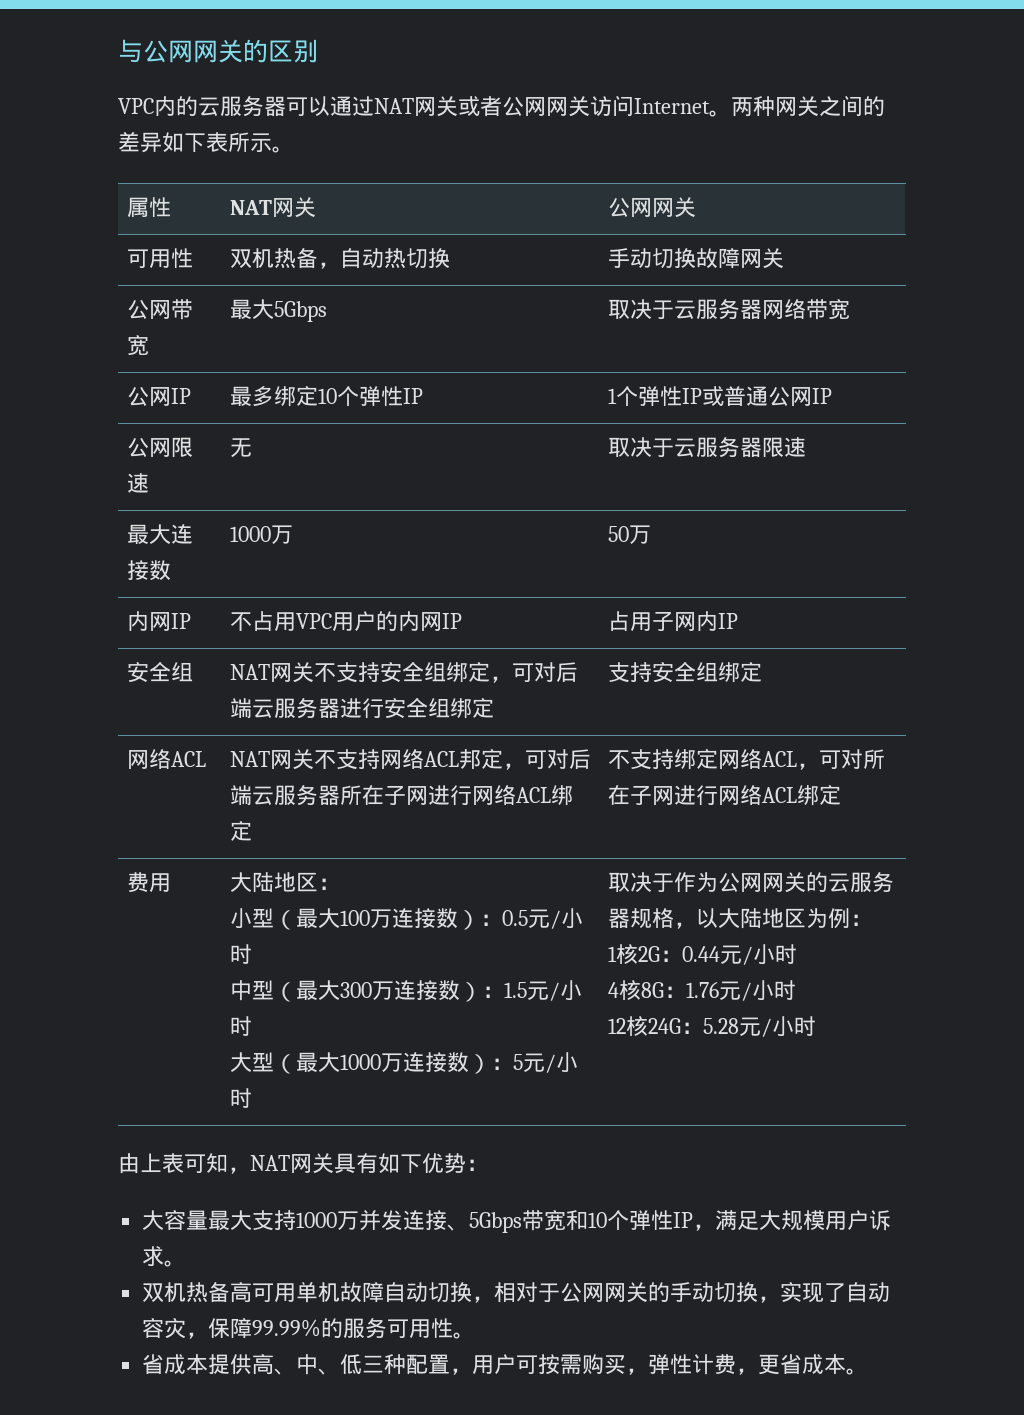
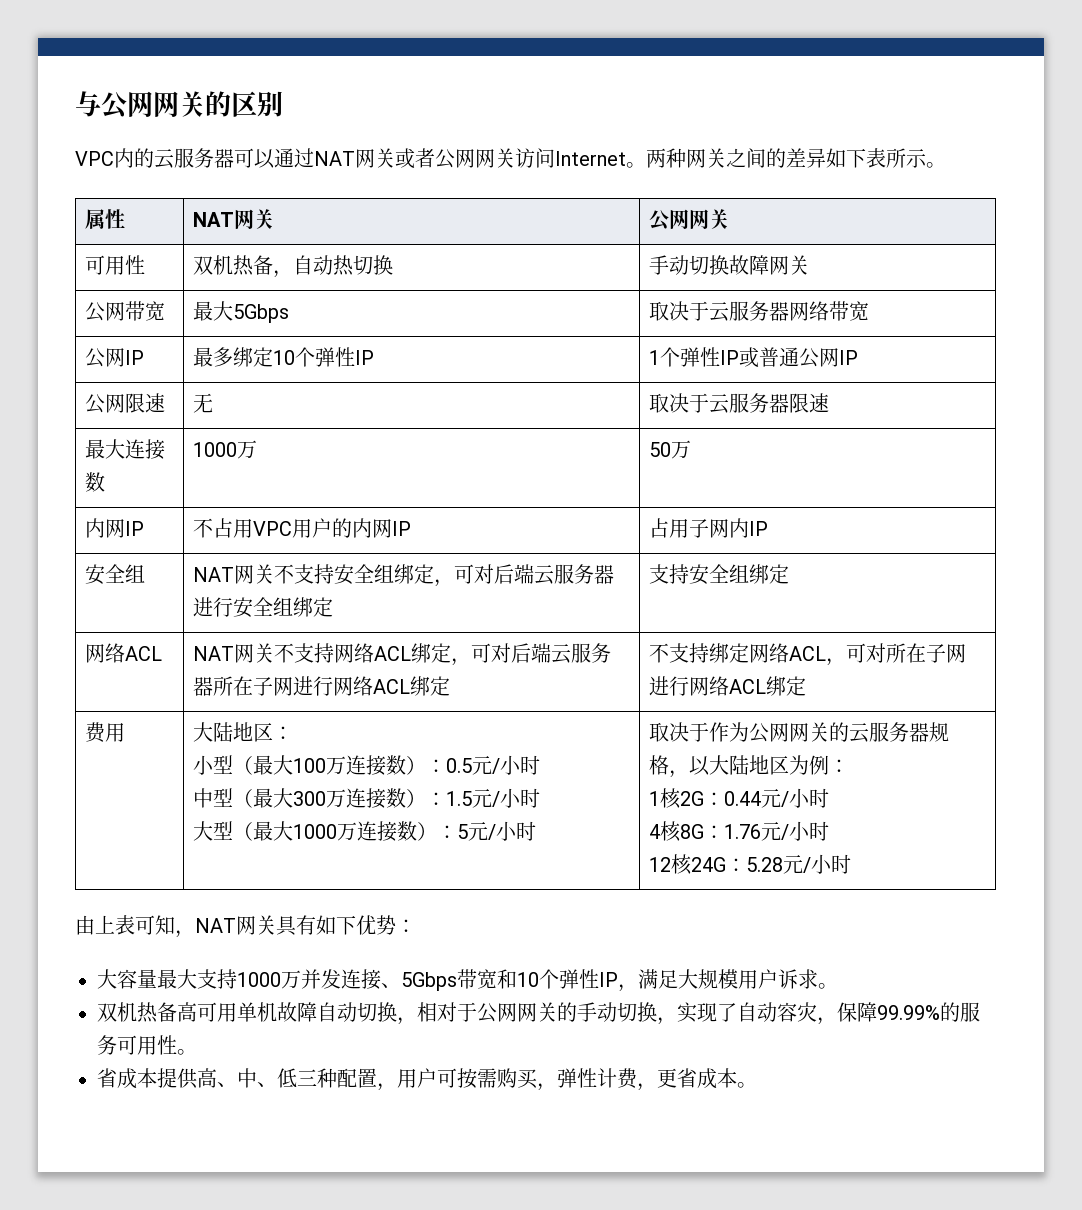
- 网络ACL | NAT网关不支持网络ACL邦定，可对后端云服务器所在子网进行网络ACL绑定 | 不支持绑定网络ACL，可对所在子网进行网络ACL绑定
+ 网络ACL | NAT网关不支持网络ACL绑定，可对后端云服务器所在子网进行网络ACL绑定 | 不支持绑定网络ACL，可对所在子网进行网络ACL绑定

